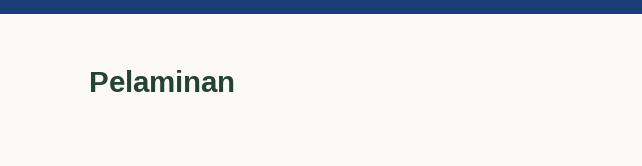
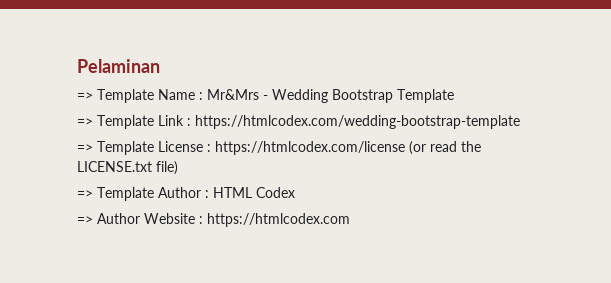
+ => Template Name : Mr&Mrs - Wedding Bootstrap Template
+ => Template Link : https://htmlcodex.com/wedding-bootstrap-template
+ => Template License : https://htmlcodex.com/license (or read the LICENSE.txt file)
+ => Template Author : HTML Codex
+ => Author Website : https://htmlcodex.com

